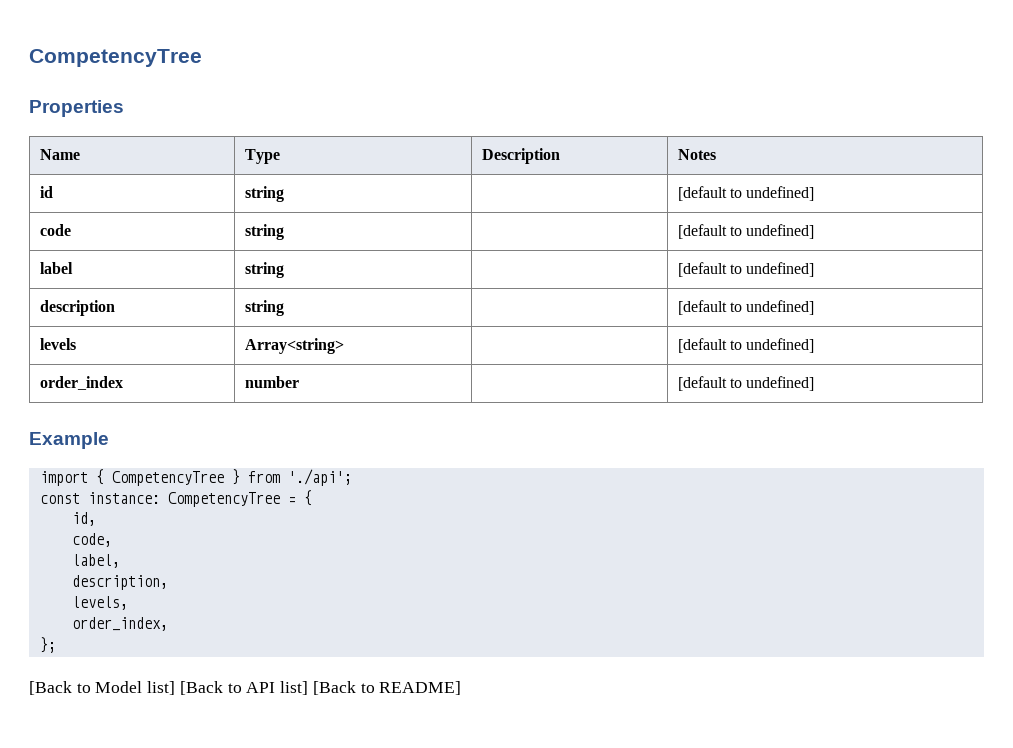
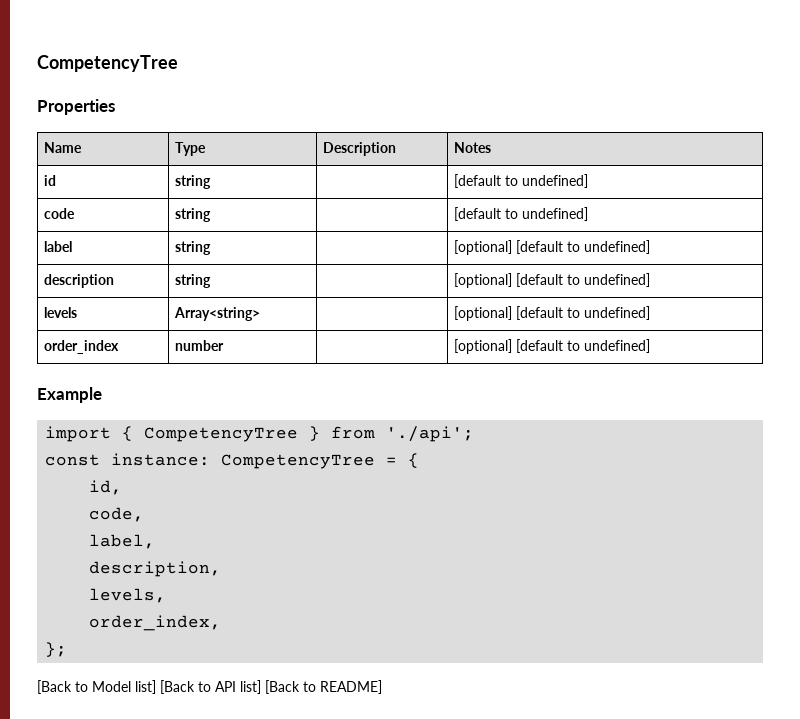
- label | string | | [default to undefined]
+ label | string | | [optional] [default to undefined]
- description | string | | [default to undefined]
+ description | string | | [optional] [default to undefined]
- levels | Array<string> | | [default to undefined]
+ levels | Array<string> | | [optional] [default to undefined]
- order_index | number | | [default to undefined]
+ order_index | number | | [optional] [default to undefined]

